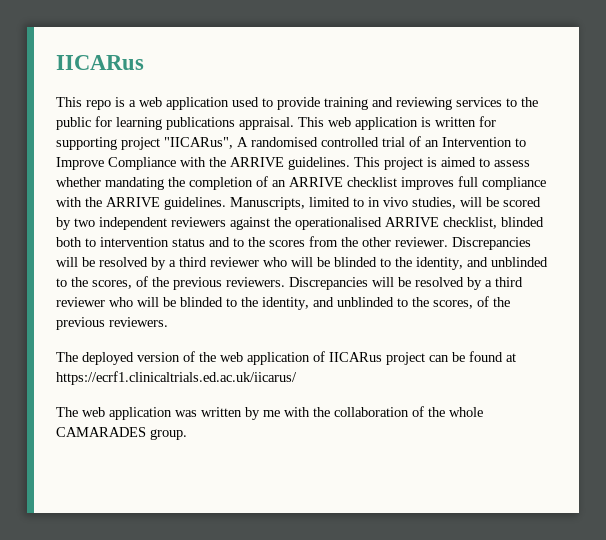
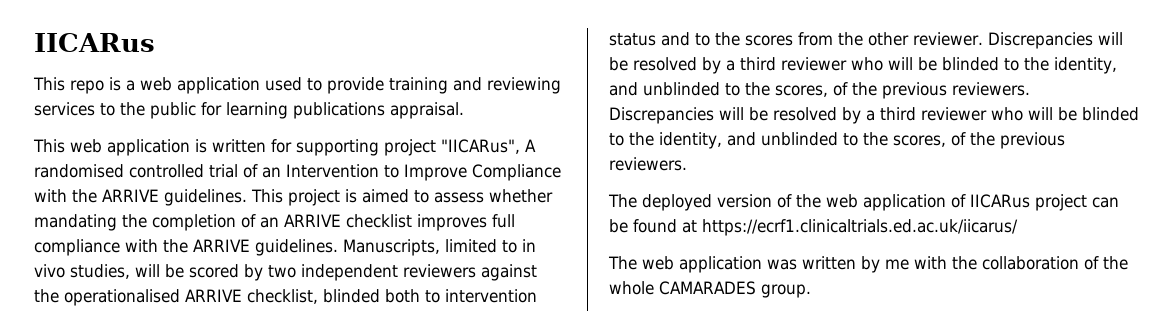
- This repo is a web application used to provide training and reviewing services to the public for learning publications appraisal. This web application is written for supporting project "IICARus", A randomised controlled trial of an Intervention to Improve Compliance with the ARRIVE guidelines.
+ This repo is a web application used to provide training and reviewing services to the public for learning publications appraisal.
+ This web application is written for supporting project "IICARus", A randomised controlled trial of an Intervention to Improve Compliance with the ARRIVE guidelines.

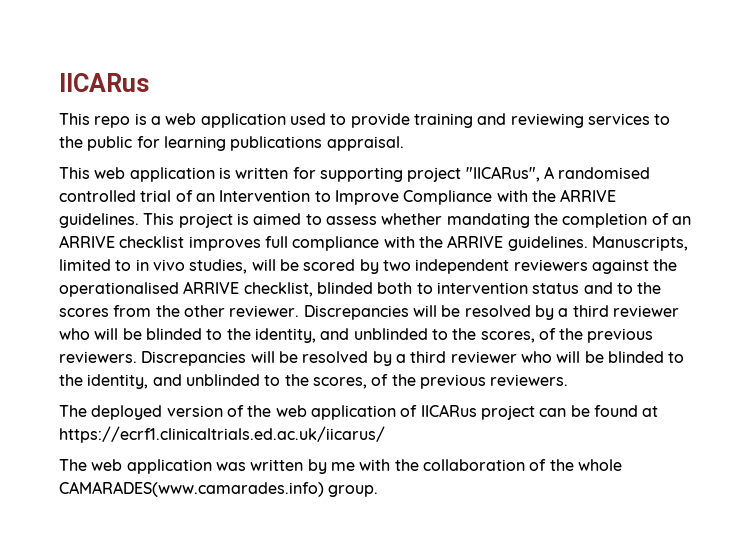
- The web application was written by me with the collaboration of the whole CAMARADES group.
+ The web application was written by me with the collaboration of the whole CAMARADES(www.camarades.info) group.

